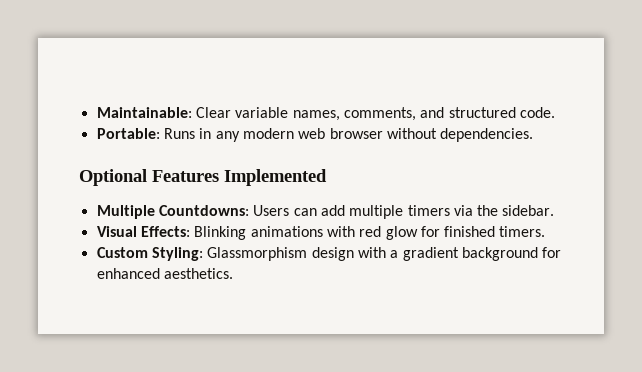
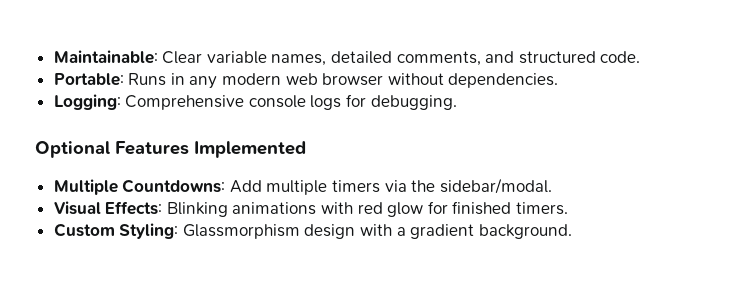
- Maintainable: Clear variable names, comments, and structured code.
+ Maintainable: Clear variable names, detailed comments, and structured code.
+ Logging: Comprehensive console logs for debugging.
- Multiple Countdowns: Users can add multiple timers via the sidebar.
+ Multiple Countdowns: Add multiple timers via the sidebar/modal.
- Custom Styling: Glassmorphism design with a gradient background for enhanced aesthetics.
+ Custom Styling: Glassmorphism design with a gradient background.

